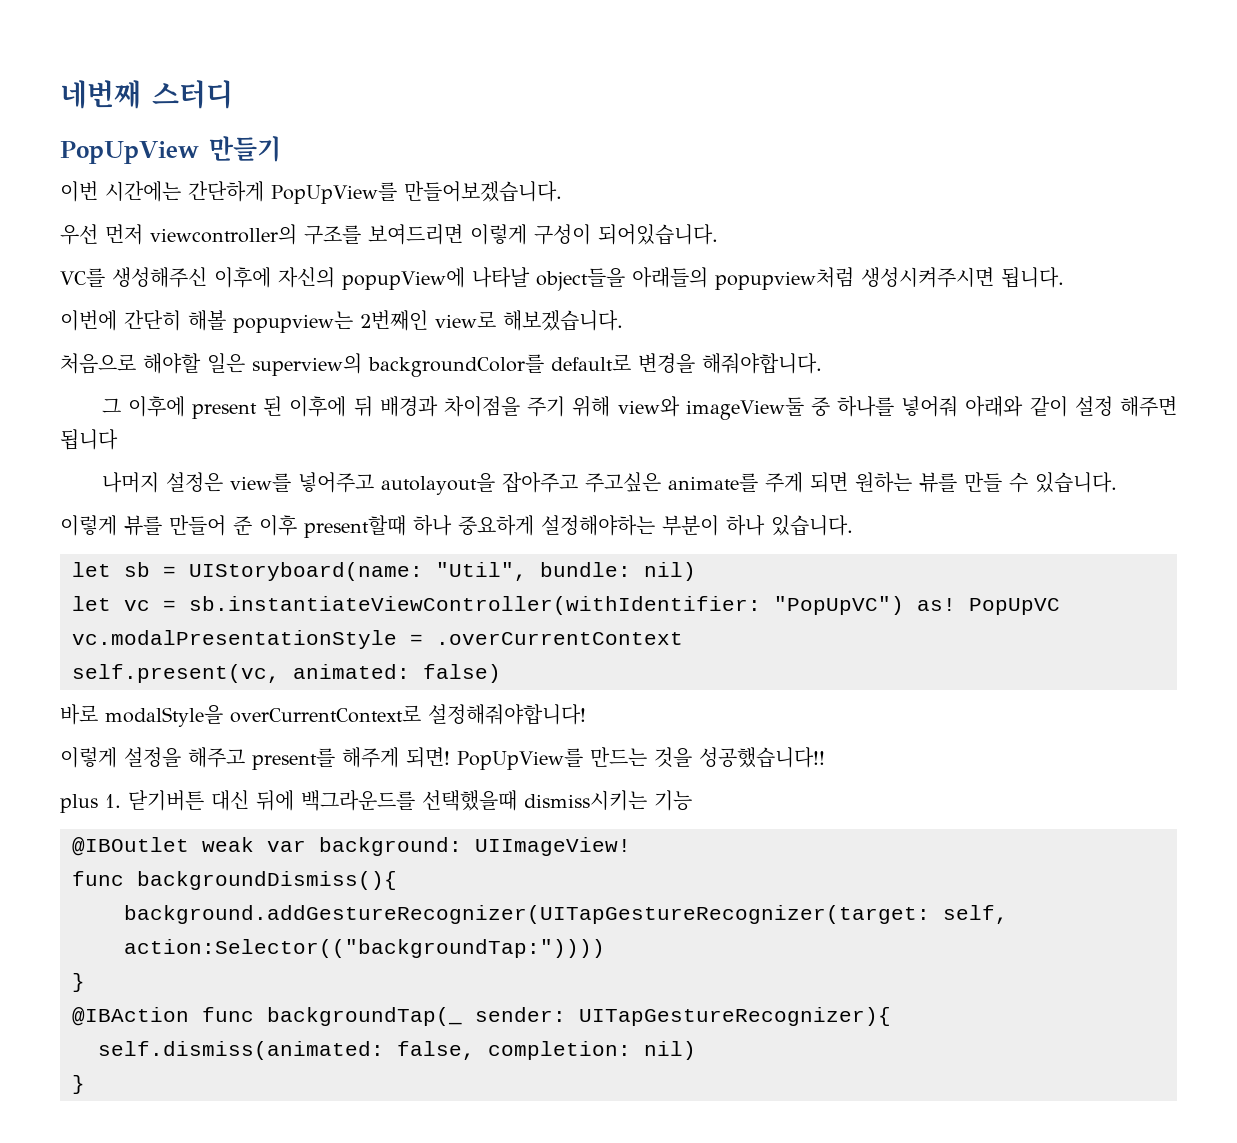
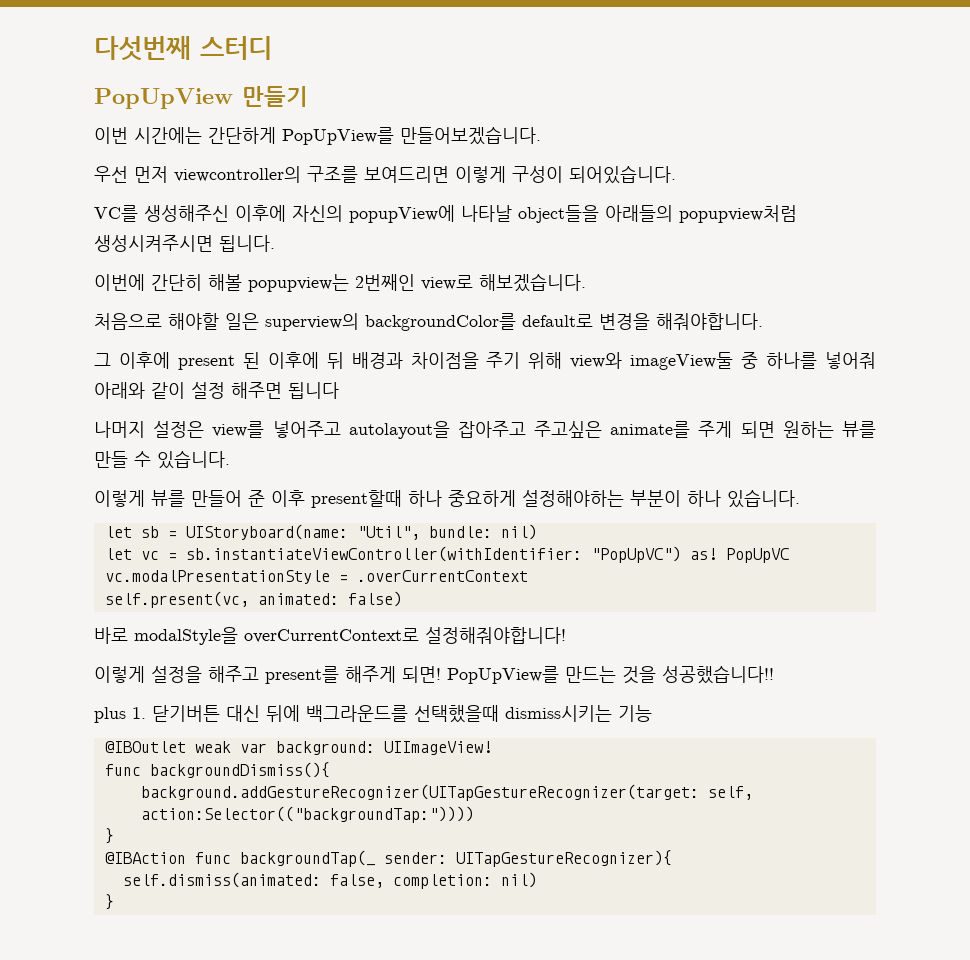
- 네번째 스터디
+ 다섯번째 스터디

